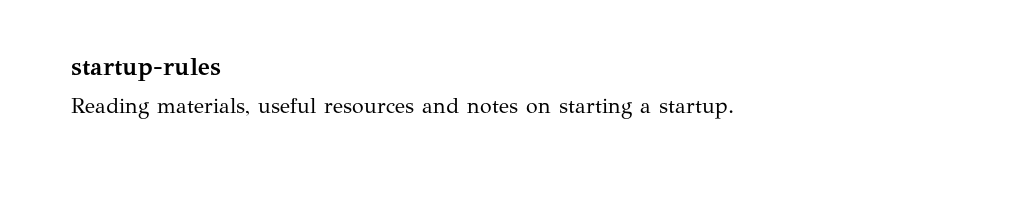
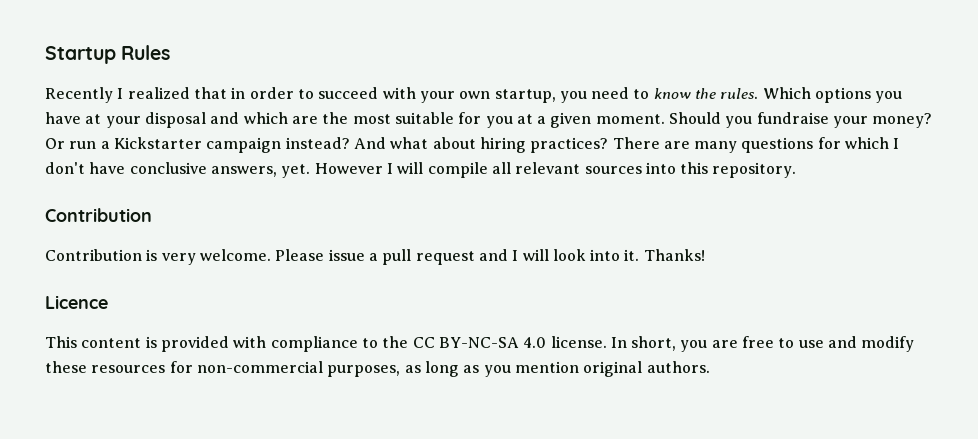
- startup-rules
- Reading materials, useful resources and notes on starting a startup.
+ Startup Rules
+ Recently I realized that in order to succeed with your own startup, you need to know the rules. Which options you have at your disposal and which are the most suitable for you at a given moment. Should you fundraise your money? Or run a Kickstarter campaign instead? And what about hiring practices? There are many questions for which I don't have conclusive answers, yet. However I will compile all relevant sources into this repository.
+ Contribution
+ Contribution is very welcome. Please issue a pull request and I will look into it. Thanks!
+ Licence
+ This content is provided with compliance to the CC BY-NC-SA 4.0 license. In short, you are free to use and modify these resources for non-commercial purposes, as long as you mention original authors.

